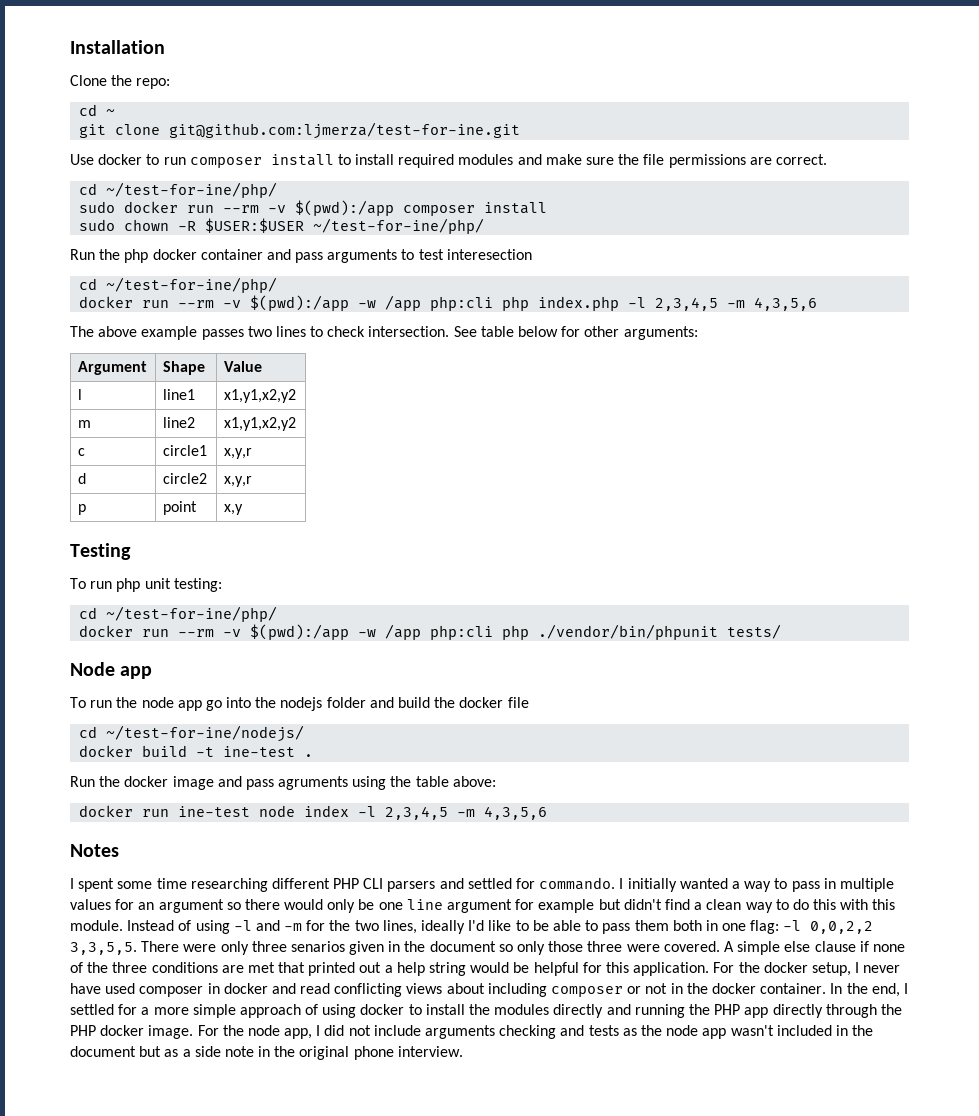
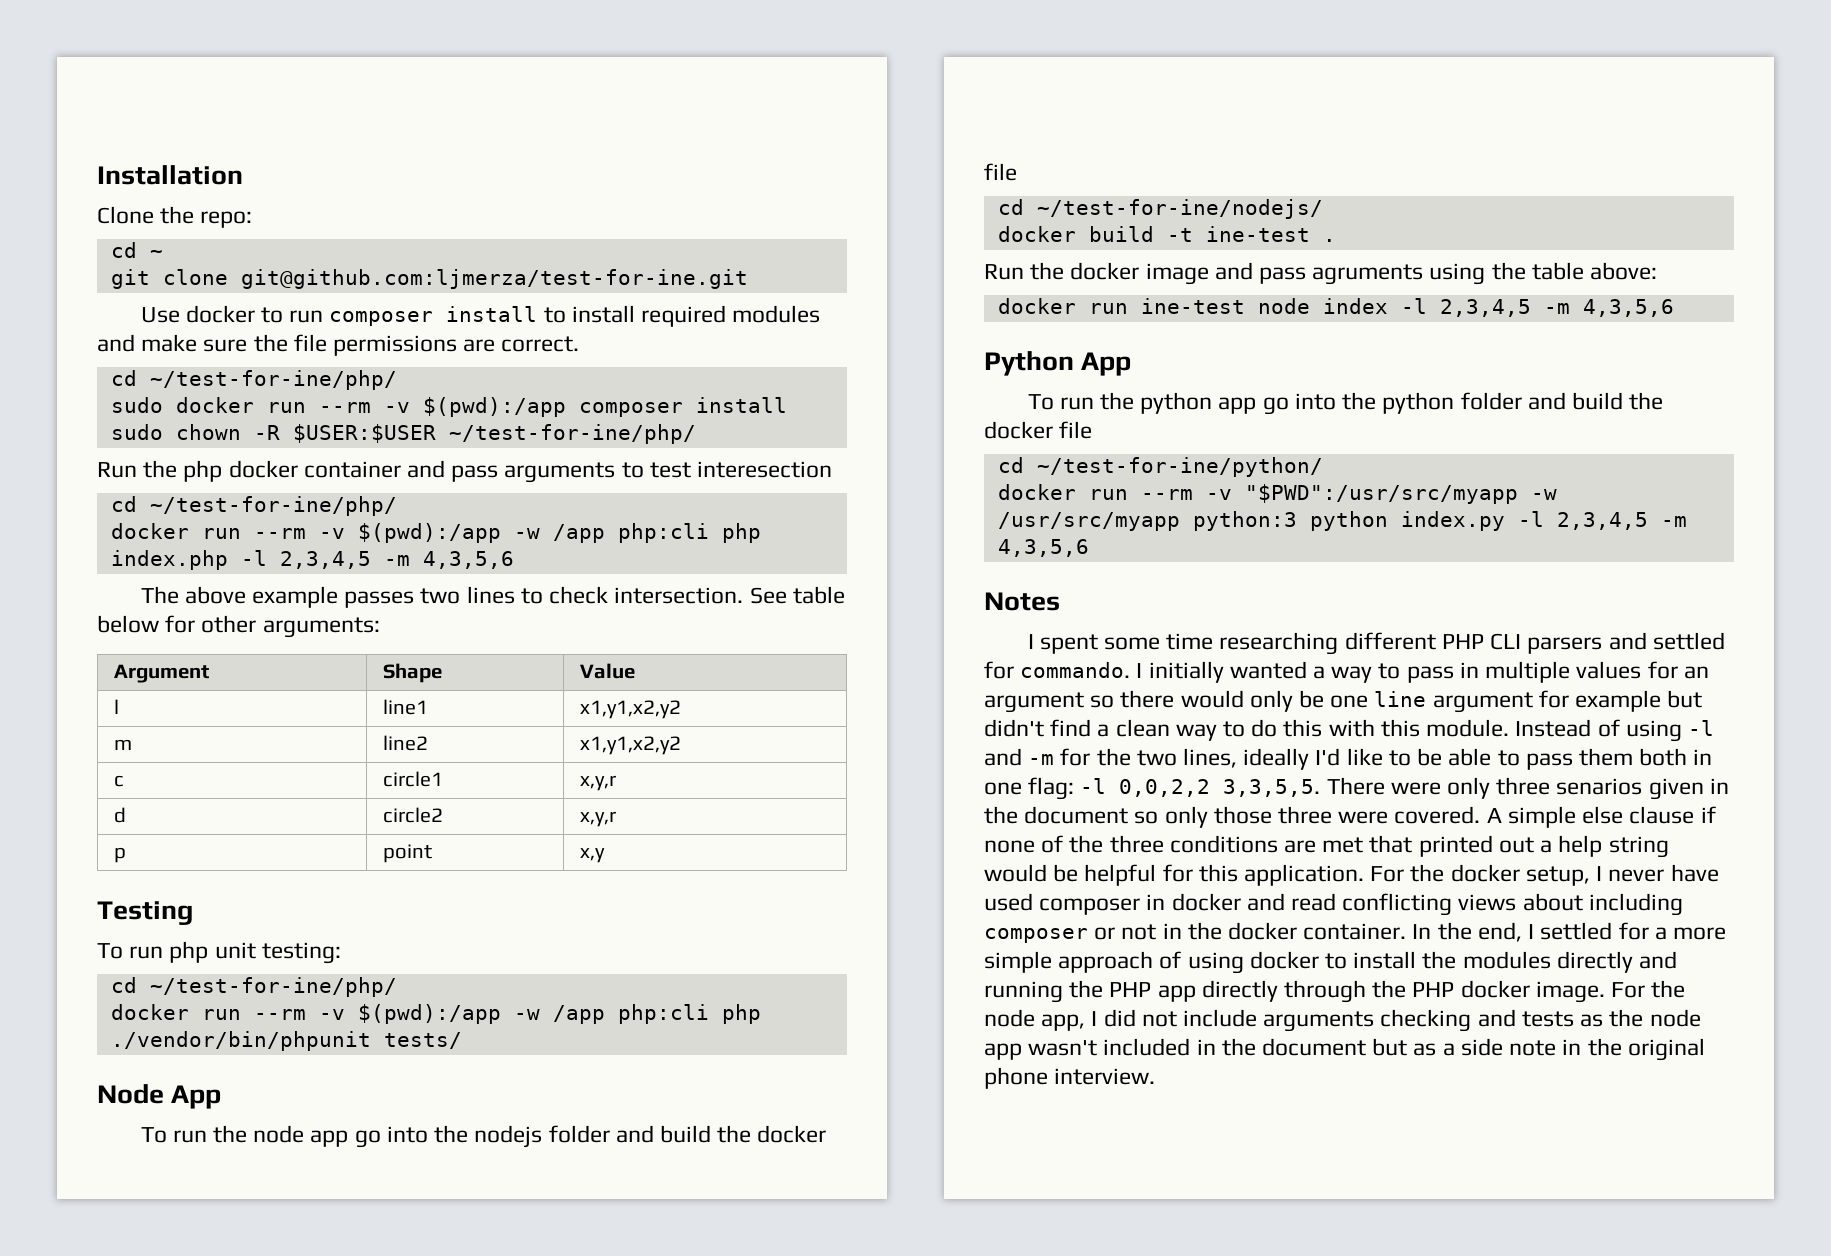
- Node app
+ Node App
+ Python App
+ To run the python app go into the python folder and build the docker file
+ cd ~/test-for-ine/python/
+ docker run --rm -v "$PWD":/usr/src/myapp -w /usr/src/myapp python:3 python index.py -l 2,3,4,5 -m 4,3,5,6

